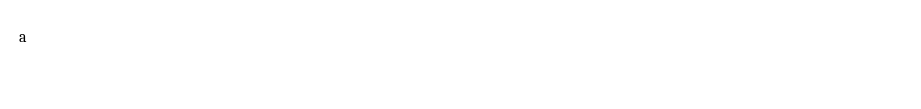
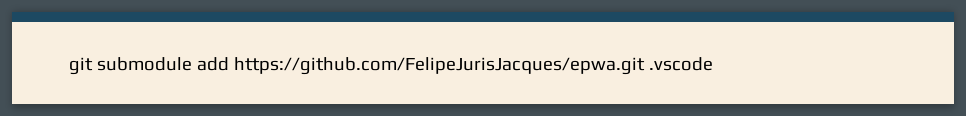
- a
+ git submodule add https://github.com/FelipeJurisJacques/epwa.git .vscode

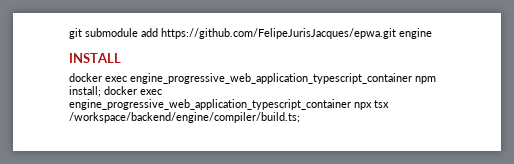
- git submodule add https://github.com/FelipeJurisJacques/epwa.git .vscode
+ git submodule add https://github.com/FelipeJurisJacques/epwa.git engine
+ INSTALL
+ docker exec engine_progressive_web_application_typescript_container npm install; docker exec engine_progressive_web_application_typescript_container npx tsx /workspace/backend/engine/compiler/build.ts;

